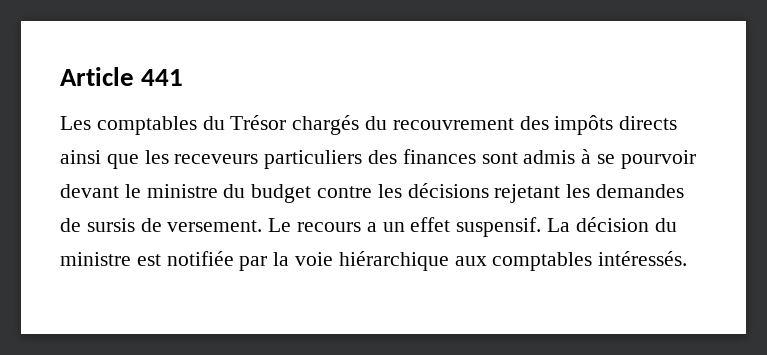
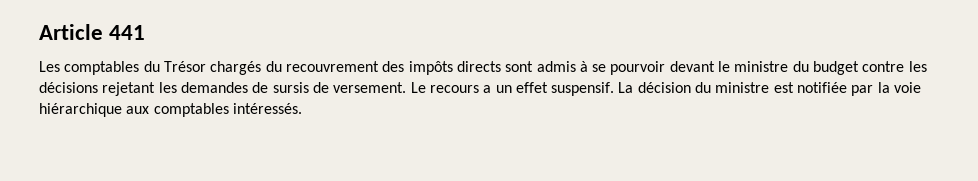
- Les comptables du Trésor chargés du recouvrement des impôts directs ainsi que les receveurs particuliers des finances sont admis à se pourvoir devant le ministre du budget contre les décisions rejetant les demandes de sursis de versement.
+ Les comptables du Trésor chargés du recouvrement des impôts directs sont admis à se pourvoir devant le ministre du budget contre les décisions rejetant les demandes de sursis de versement.

